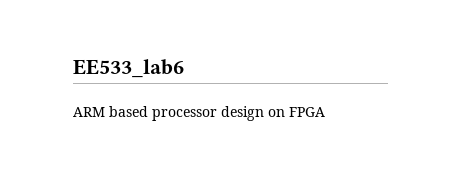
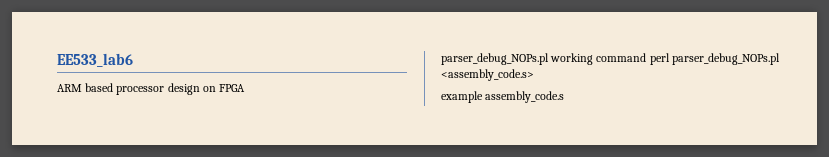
+ parser_debug_NOPs.pl working command perl parser_debug_NOPs.pl <assembly_code.s>
+ example assembly_code.s

